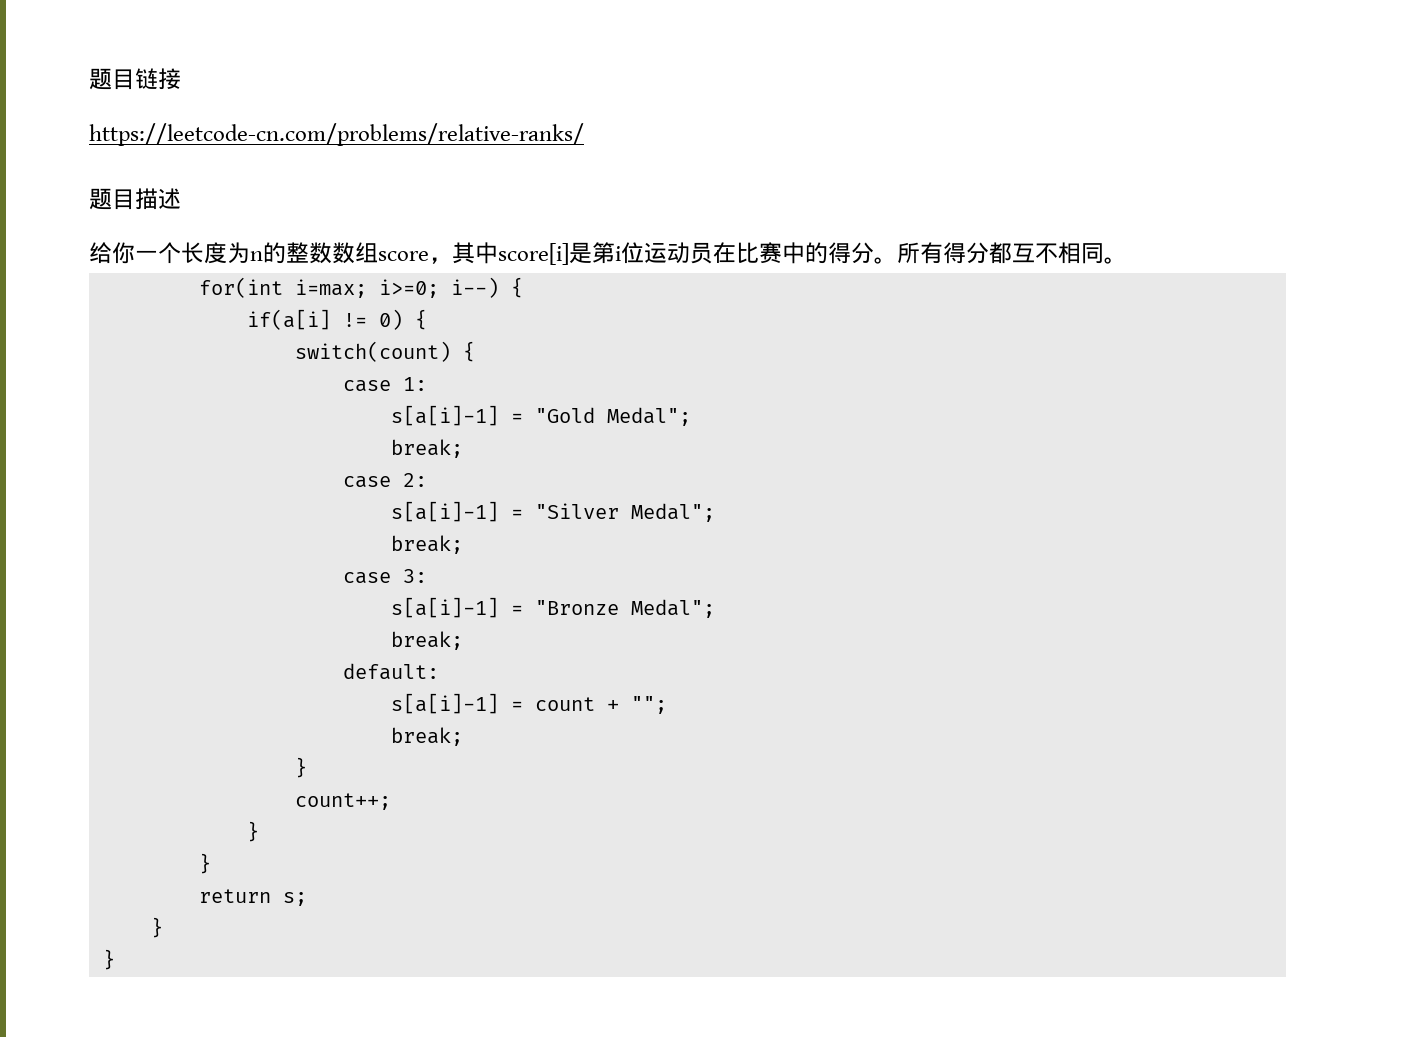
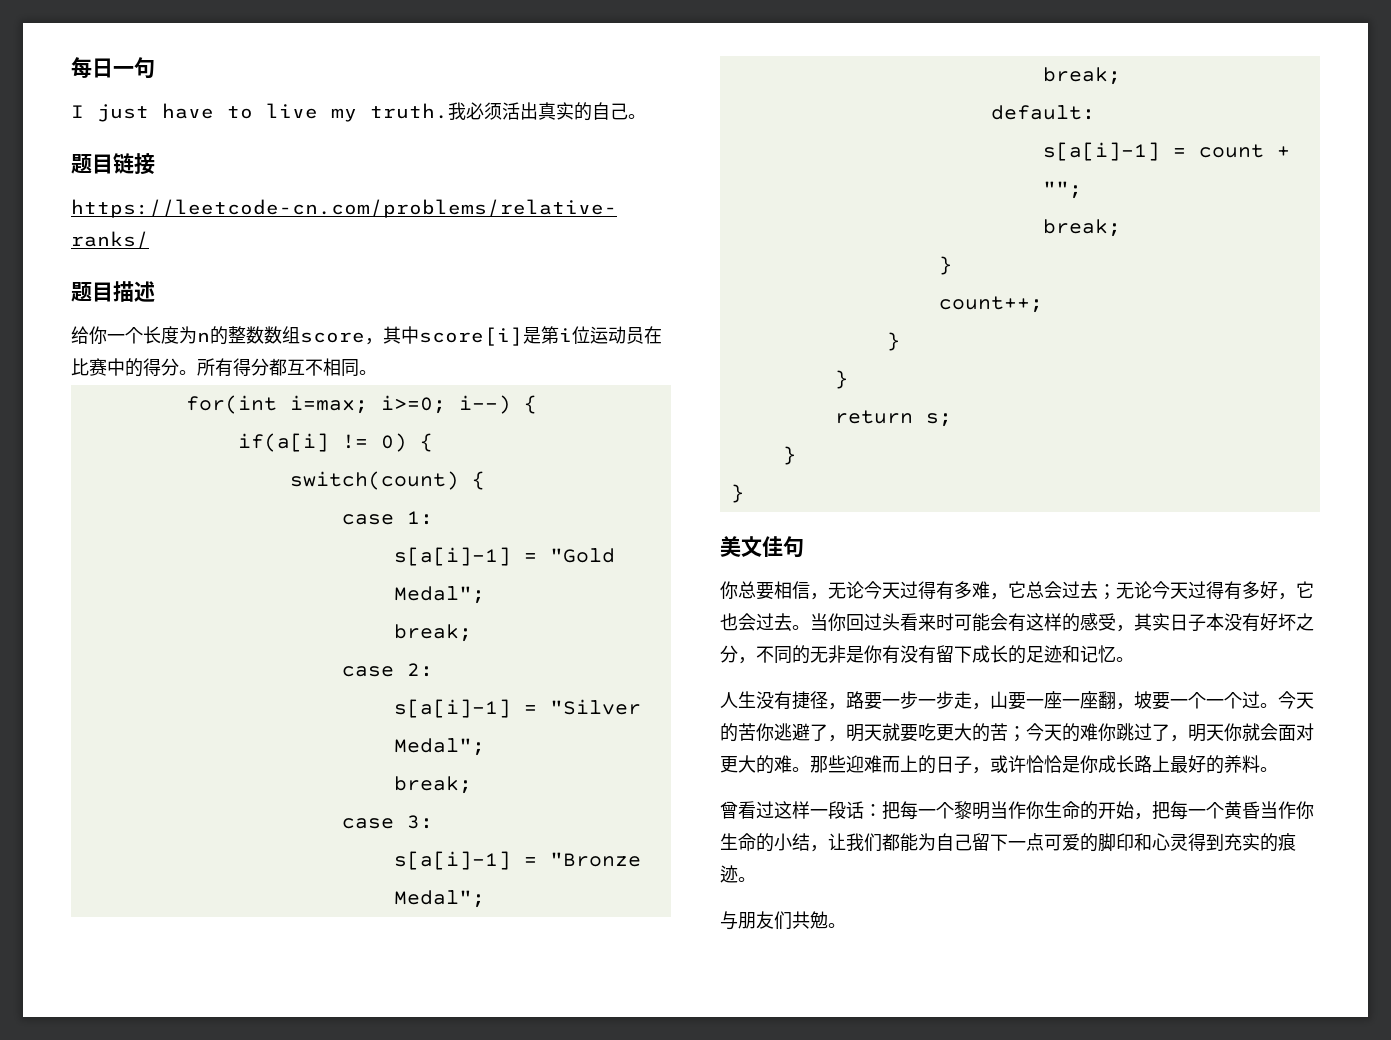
+ 每日一句
+ I just have to live my truth.我必须活出真实的自己。
+ 美文佳句
+ 你总要相信，无论今天过得有多难，它总会过去；无论今天过得有多好，它也会过去。当你回过头看来时可能会有这样的感受，其实日子本没有好坏之分，不同的无非是你有没有留下成长的足迹和记忆。
+ 人生没有捷径，路要一步一步走，山要一座一座翻，坡要一个一个过。今天的苦你逃避了，明天就要吃更大的苦；今天的难你跳过了，明天你就会面对更大的难。那些迎难而上的日子，或许恰恰是你成长路上最好的养料。
+ 曾看过这样一段话：把每一个黎明当作你生命的开始，把每一个黄昏当作你生命的小结，让我们都能为自己留下一点可爱的脚印和心灵得到充实的痕迹。
+ 与朋友们共勉。

